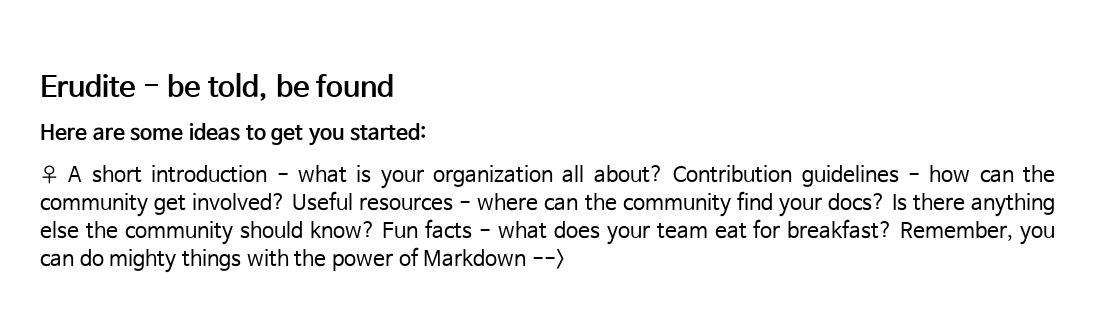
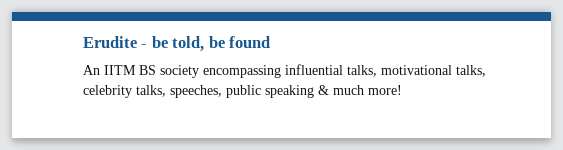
- Here are some ideas to get you started:
- ♀ A short introduction - what is your organization all about? Contribution guidelines - how can the community get involved? Useful resources - where can the community find your docs? Is there anything else the community should know? Fun facts - what does your team eat for breakfast? Remember, you can do mighty things with the power of Markdown -->
+ An IITM BS society encompassing influential talks, motivational talks, celebrity talks, speeches, public speaking & much more!

